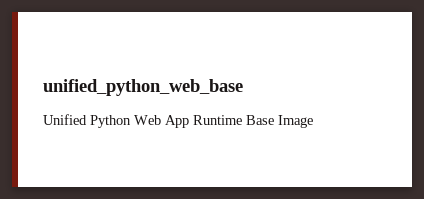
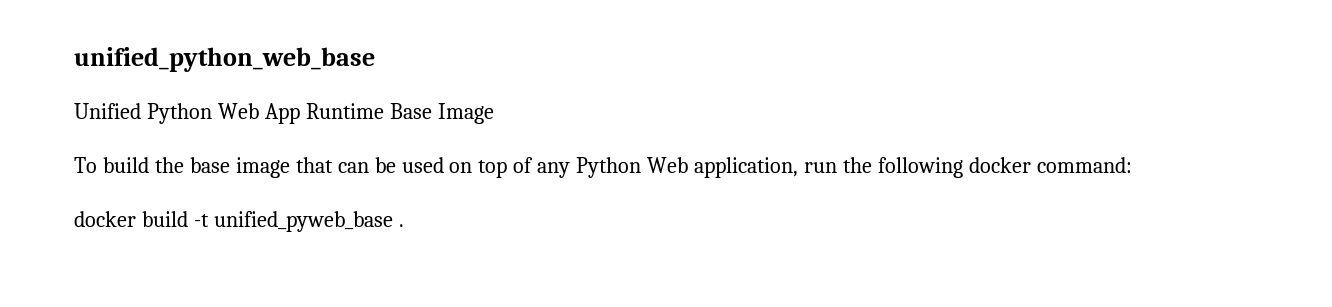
+ To build the base image that can be used on top of any Python Web application, run the following docker command:
+ docker build -t unified_pyweb_base .

